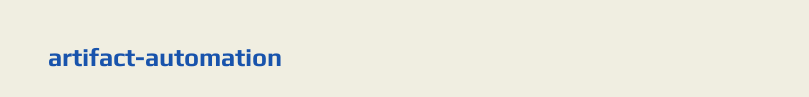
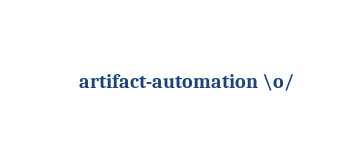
- artifact-automation
+ artifact-automation \o/

